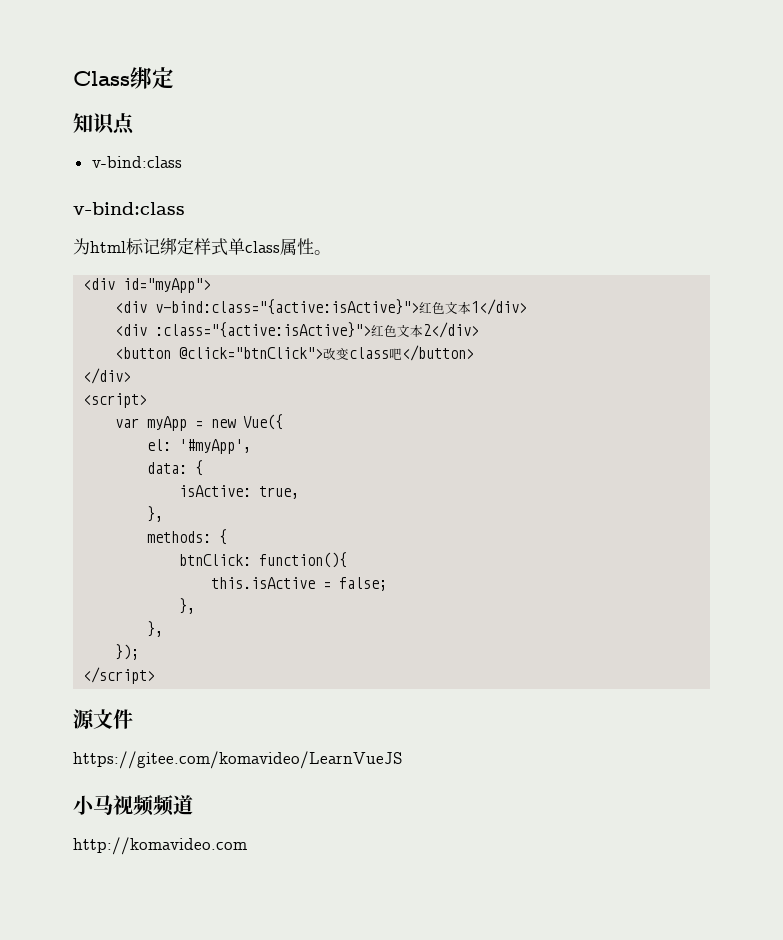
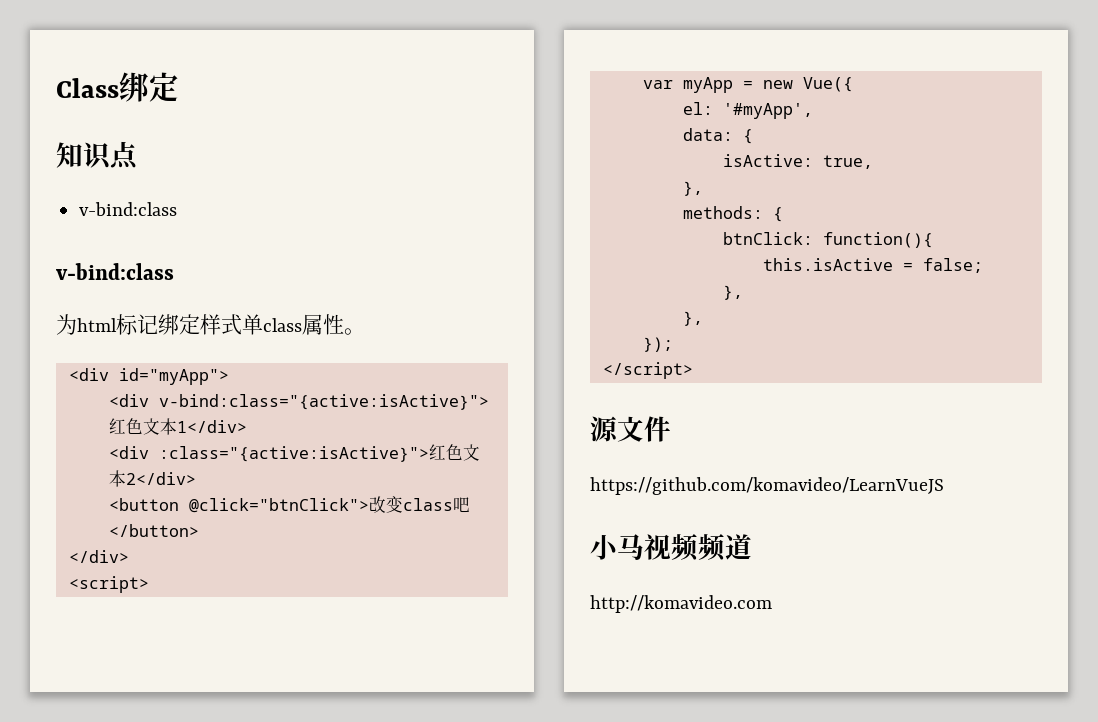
- https://gitee.com/komavideo/LearnVueJS
+ https://github.com/komavideo/LearnVueJS

